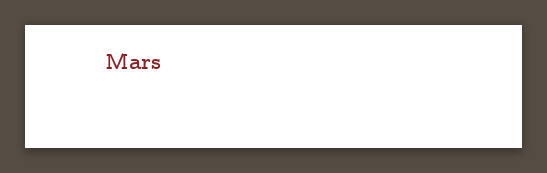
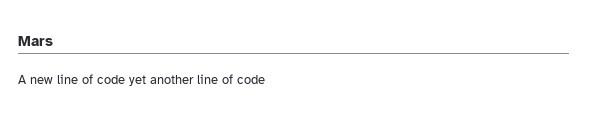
+ A new line of code yet another line of code

